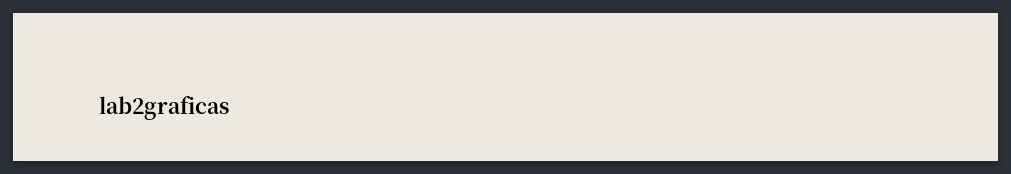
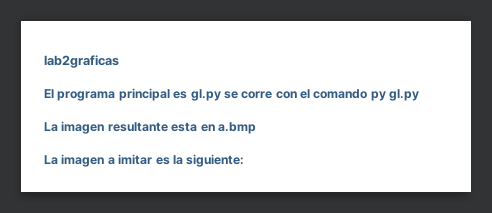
+ El programa principal es gl.py se corre con el comando py gl.py
+ La imagen resultante esta en a.bmp
+ La imagen a imitar es la siguiente:

